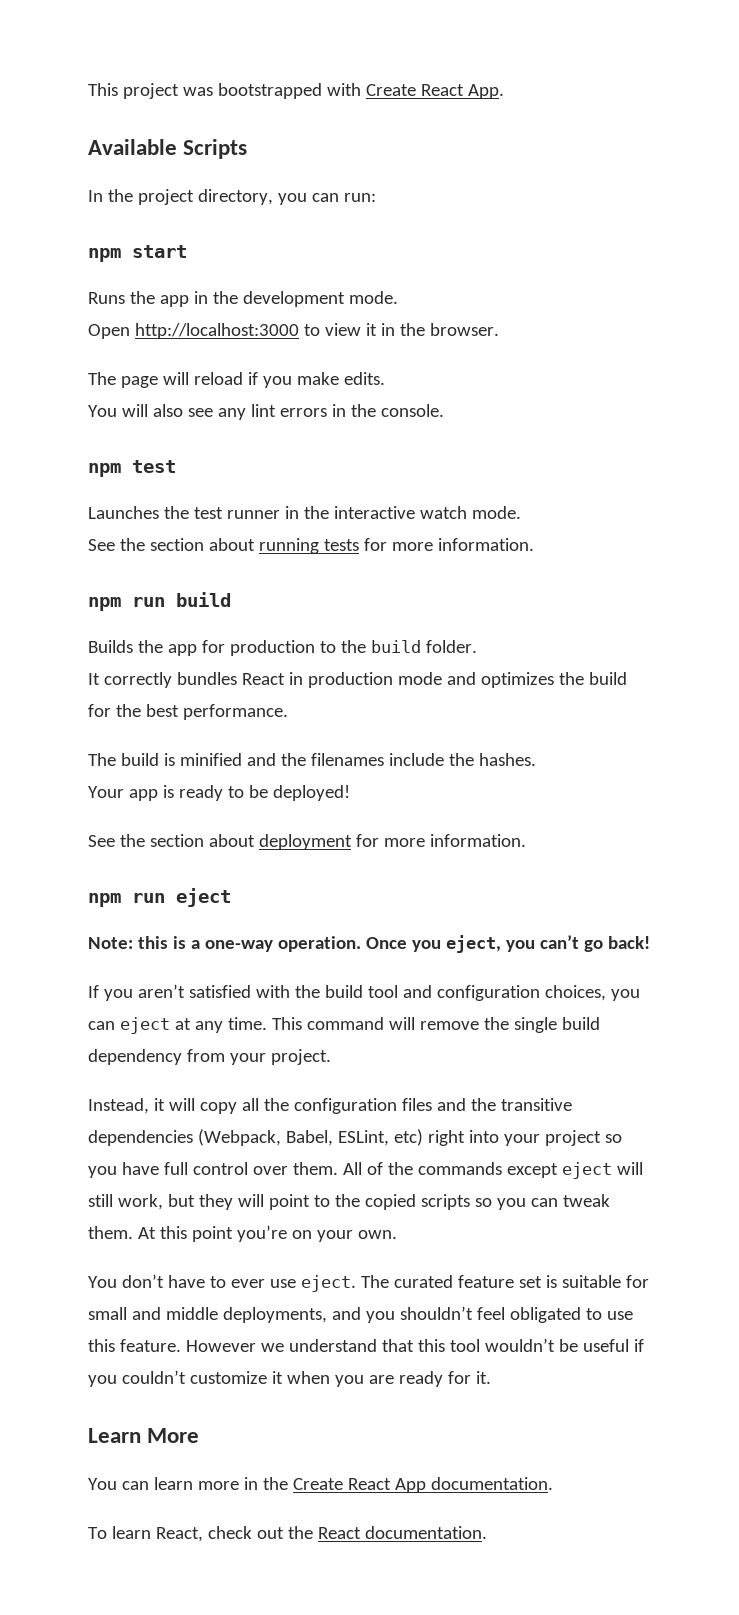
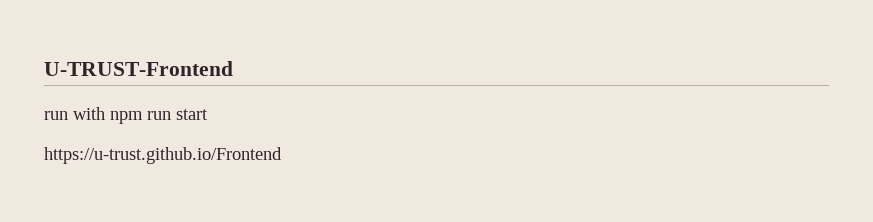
- This project was bootstrapped with Create React App.
- Available Scripts
- In the project directory, you can run:
- npm start
- Runs the app in the development mode.
- Open http://localhost:3000 to view it in the browser.
- The page will reload if you make edits.
- You will also see any lint errors in the console.
- npm test
- Launches the test runner in the interactive watch mode.
- See the section about running tests for more information.
- npm run build
- Builds the app for production to the build folder.
- It correctly bundles React in production mode and optimizes the build for the best performance.
- The build is minified and the filenames include the hashes.
- Your app is ready to be deployed!
- See the section about deployment for more information.
- npm run eject
- Note: this is a one-way operation. Once you eject, you can’t go back!
- If you aren’t satisfied with the build tool and configuration choices, you can eject at any time. This command will remove the single build dependency from your project.
- Instead, it will copy all the configuration files and the transitive dependencies (Webpack, Babel, ESLint, etc) right into your project so you have full control over them. All of the commands except eject will still work, but they will point to the copied scripts so you can tweak them. At this point you’re on your own.
- You don’t have to ever use eject. The curated feature set is suitable for small and middle deployments, and you shouldn’t feel obligated to use this feature. However we understand that this tool wouldn’t be useful if you couldn’t customize it when you are ready for it.
- Learn More
- You can learn more in the Create React App documentation.
- To learn React, check out the React documentation.
+ U-TRUST-Frontend
+ run with npm run start
+ https://u-trust.github.io/Frontend

